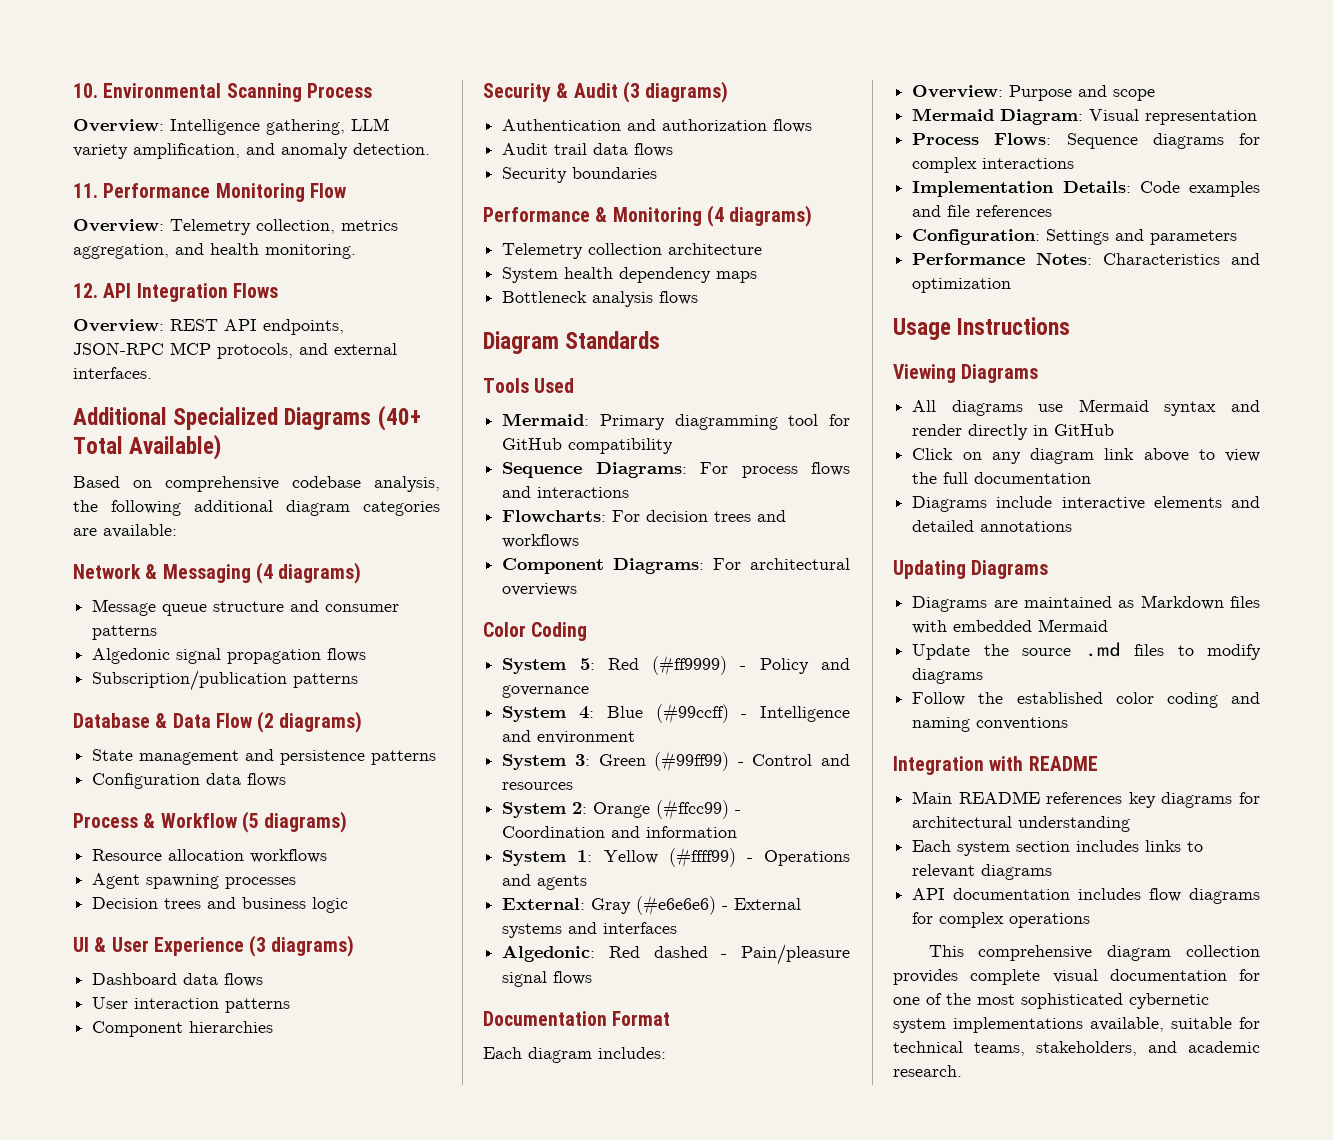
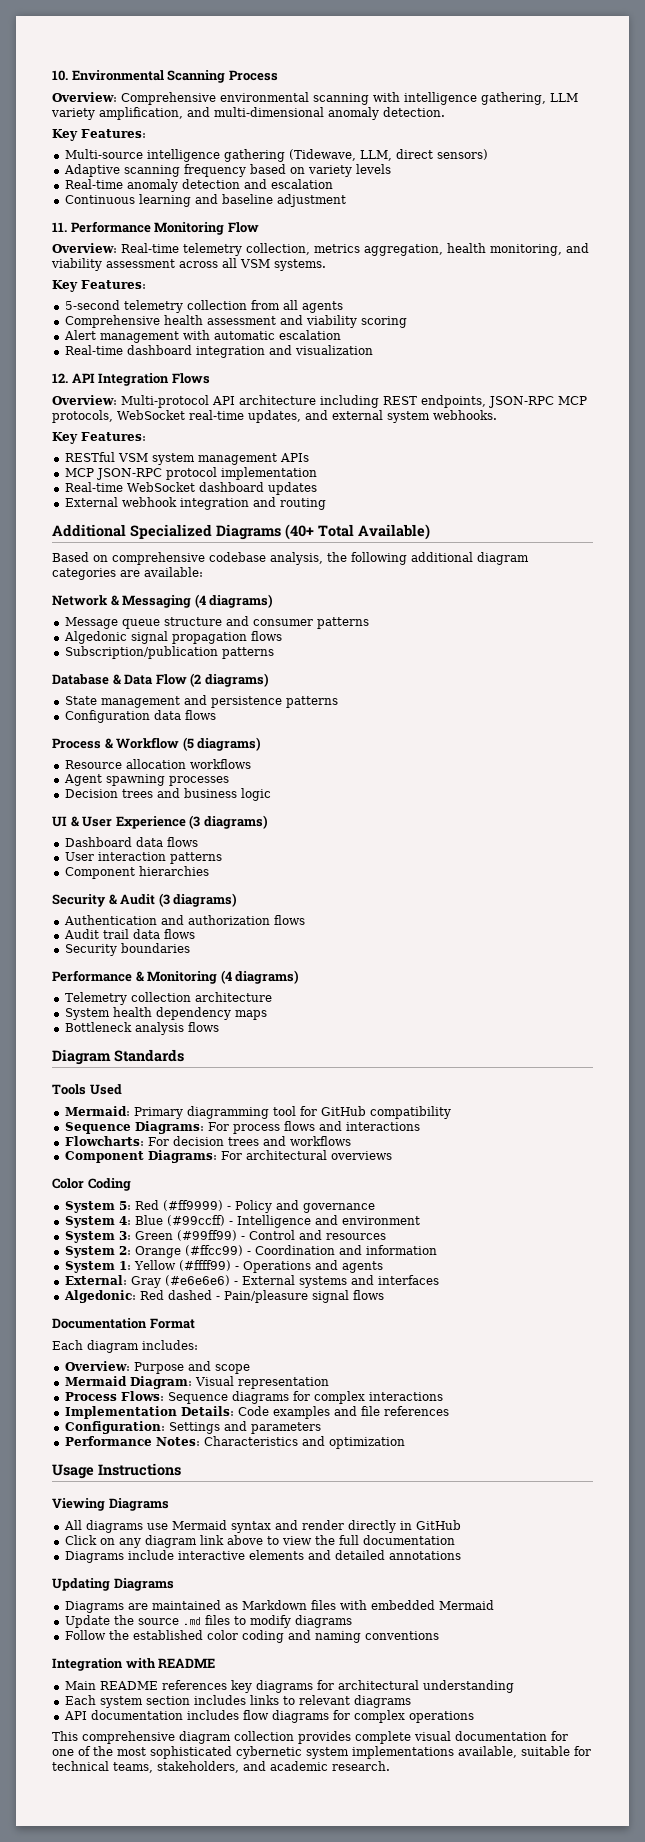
- Overview: Intelligence gathering, LLM variety amplification, and anomaly detection.
+ Overview: Comprehensive environmental scanning with intelligence gathering, LLM variety amplification, and multi-dimensional anomaly detection.
+ Key Features:
+ Multi-source intelligence gathering (Tidewave, LLM, direct sensors)
+ Adaptive scanning frequency based on variety levels
+ Real-time anomaly detection and escalation
+ Continuous learning and baseline adjustment
- Overview: Telemetry collection, metrics aggregation, and health monitoring.
+ Overview: Real-time telemetry collection, metrics aggregation, health monitoring, and viability assessment across all VSM systems.
+ Key Features:
+ 5-second telemetry collection from all agents
+ Comprehensive health assessment and viability scoring
+ Alert management with automatic escalation
+ Real-time dashboard integration and visualization
- Overview: REST API endpoints, JSON-RPC MCP protocols, and external interfaces.
+ Overview: Multi-protocol API architecture including REST endpoints, JSON-RPC MCP protocols, WebSocket real-time updates, and external system webhooks.
+ Key Features:
+ RESTful VSM system management APIs
+ MCP JSON-RPC protocol implementation
+ Real-time WebSocket dashboard updates
+ External webhook integration and routing

